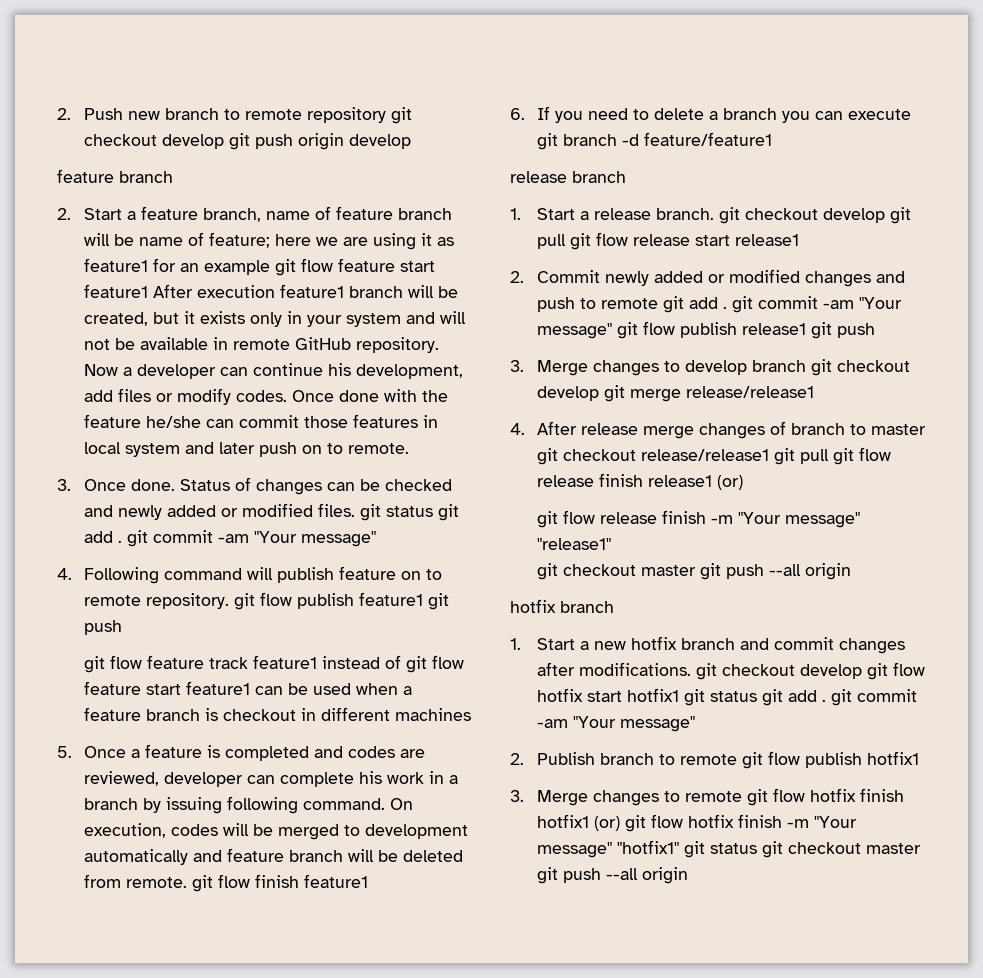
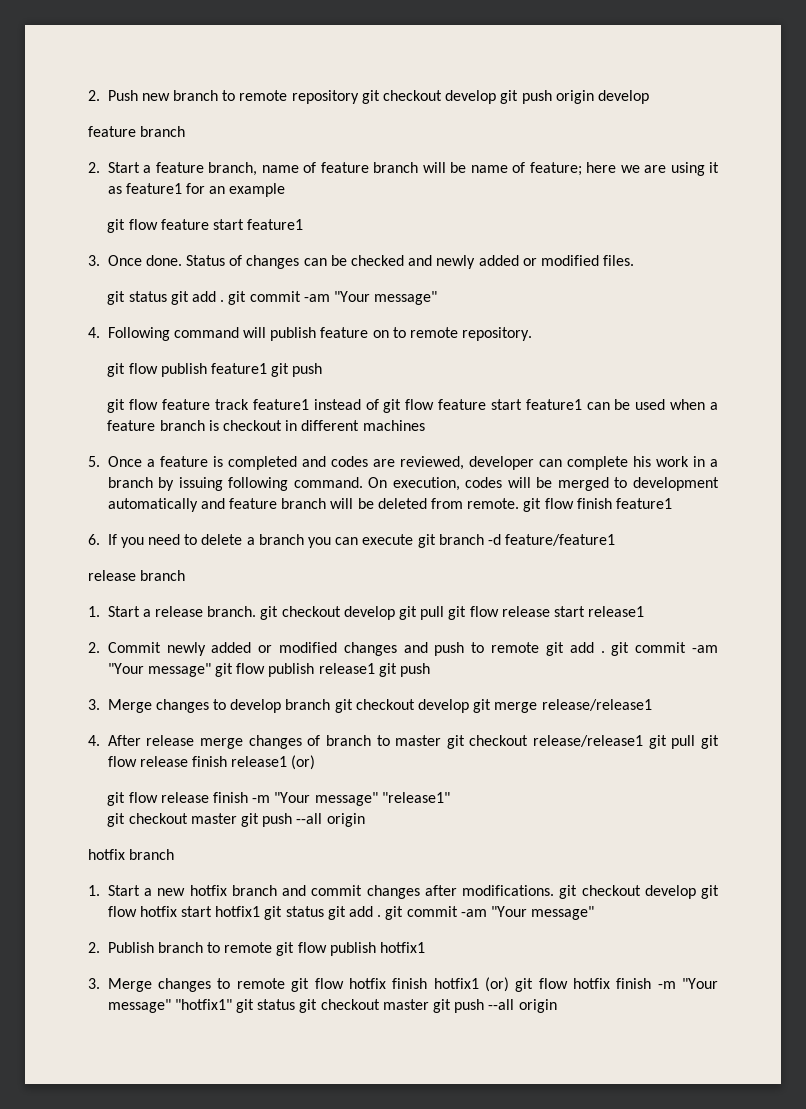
- 2. Start a feature branch, name of feature branch will be name of feature; here we are using it as feature1 for an example git flow feature start feature1 After execution feature1 branch will be created, but it exists only in your system and will not be available in remote GitHub repository. Now a developer can continue his development, add files or modify codes. Once done with the feature he/she can commit those features in local system and later push on to remote.
+ 2. Start a feature branch, name of feature branch will be name of feature; here we are using it as feature1 for an example
+ git flow feature start feature1
- Status of changes can be checked and newly added or modified files. git status git add . git commit -am "Your message"
+ Status of changes can be checked and newly added or modified files.
+ git status git add . git commit -am "Your message"
- 4. Following command will publish feature on to remote repository. git flow publish feature1 git push
+ 4. Following command will publish feature on to remote repository.
+ git flow publish feature1 git push

